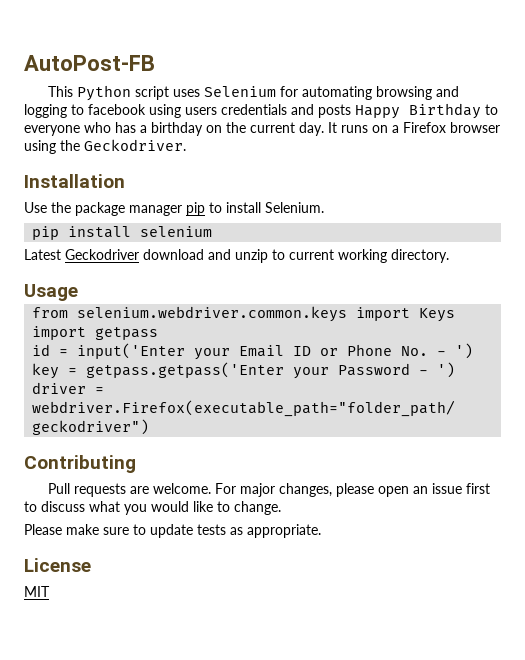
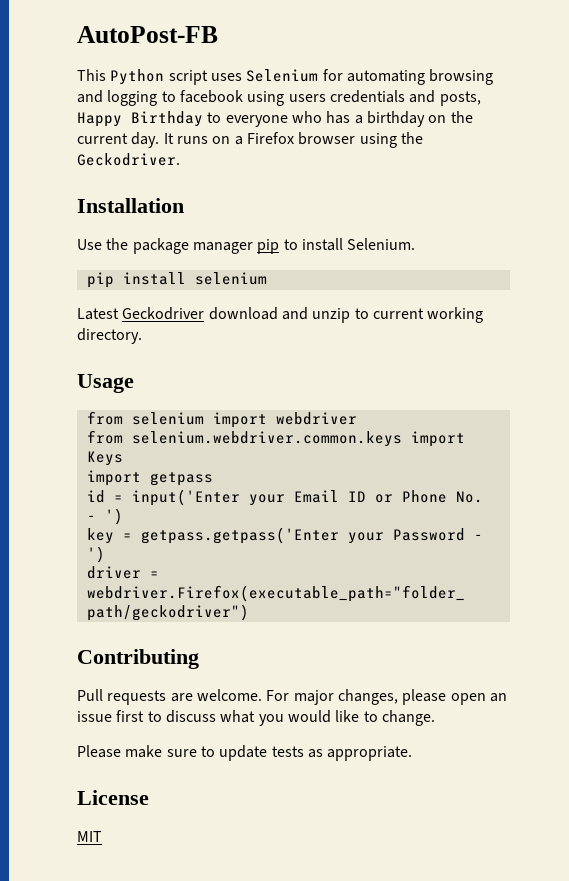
- This Python script uses Selenium for automating browsing and logging to facebook using users credentials and posts Happy Birthday to everyone who has a birthday on the current day.
+ This Python script uses Selenium for automating browsing and logging to facebook using users credentials and posts, Happy Birthday to everyone who has a birthday on the current day.
+ from selenium import webdriver

